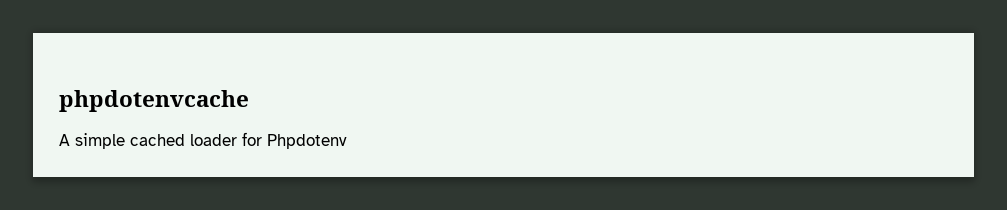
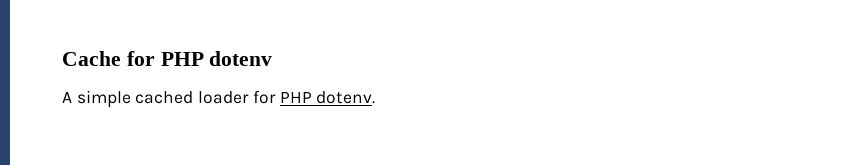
- phpdotenvcache
+ Cache for PHP dotenv
- A simple cached loader for Phpdotenv
+ A simple cached loader for PHP dotenv.

